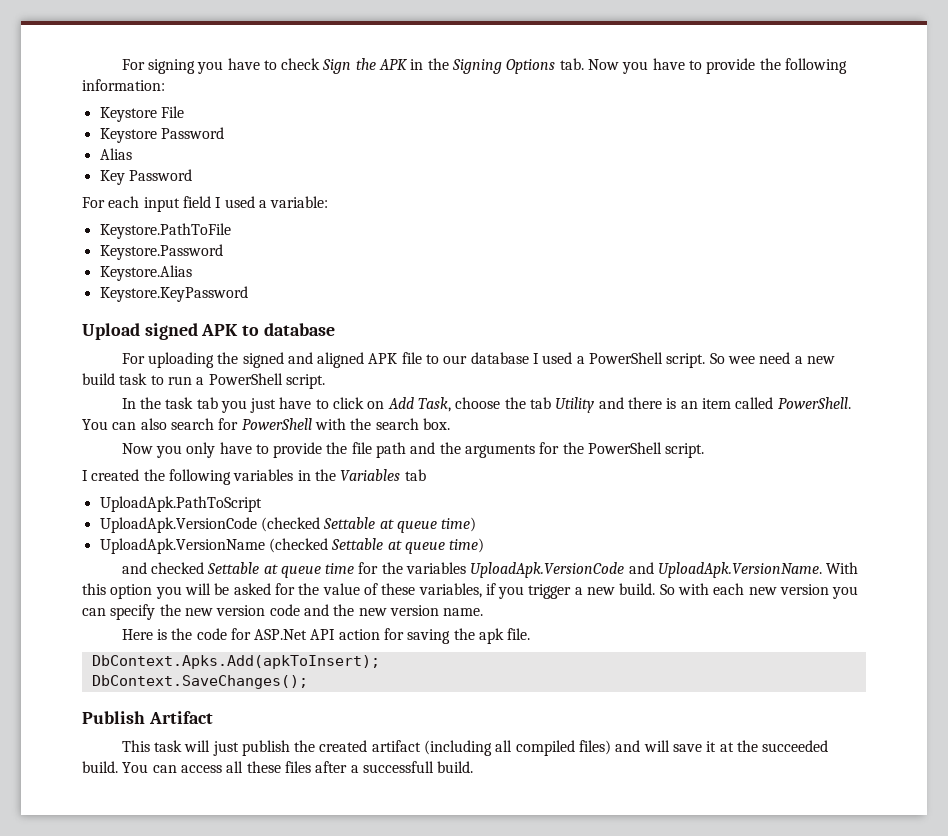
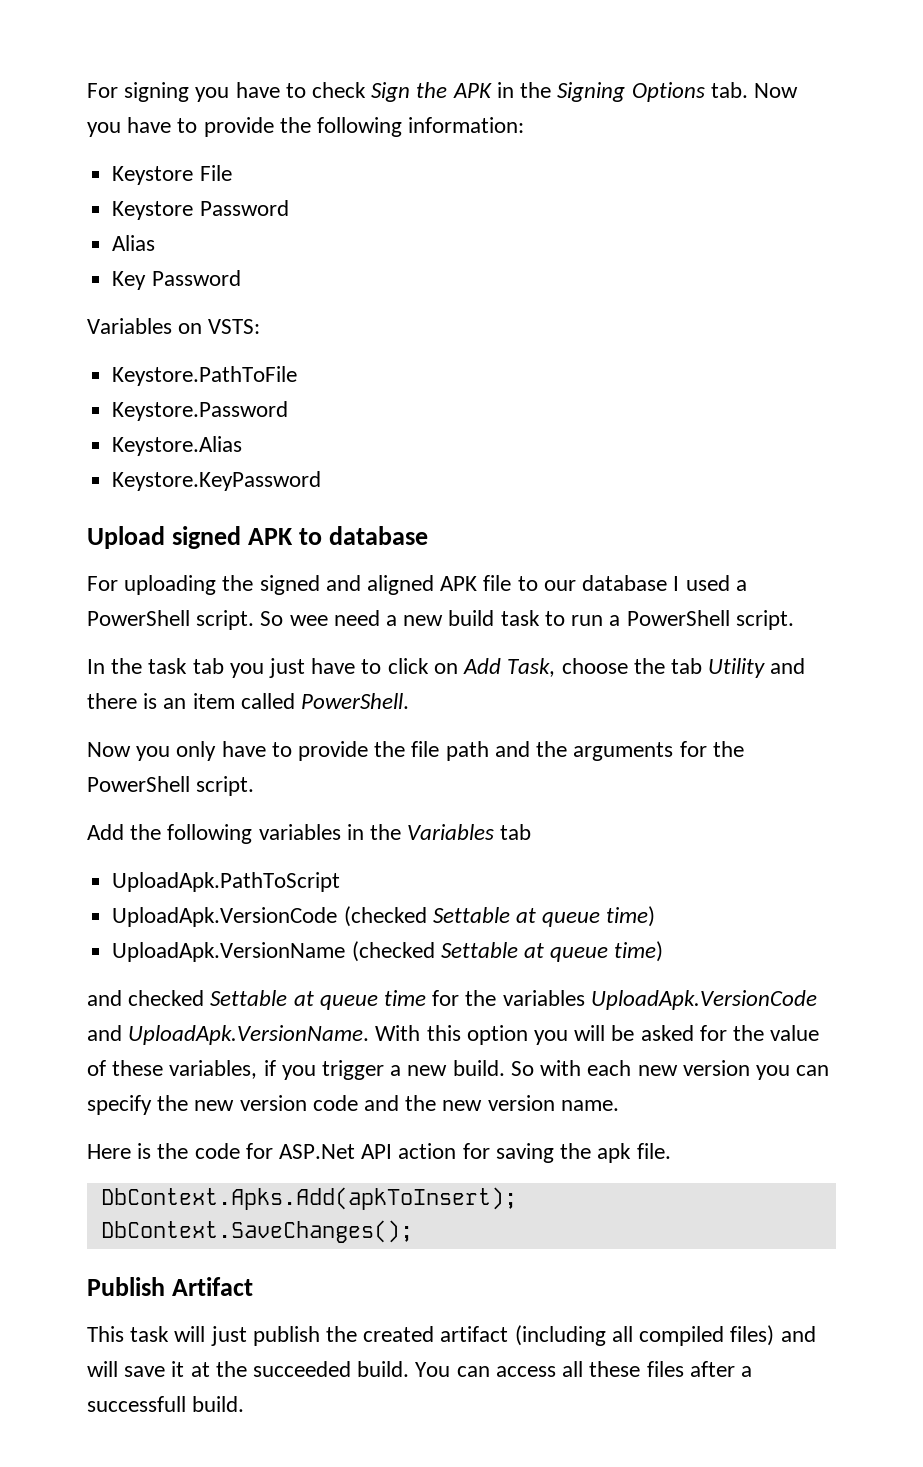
- For each input field I used a variable:
+ Variables on VSTS:
- You can also search for PowerShell with the search box.
- I created the following variables in the Variables tab
+ Add the following variables in the Variables tab

